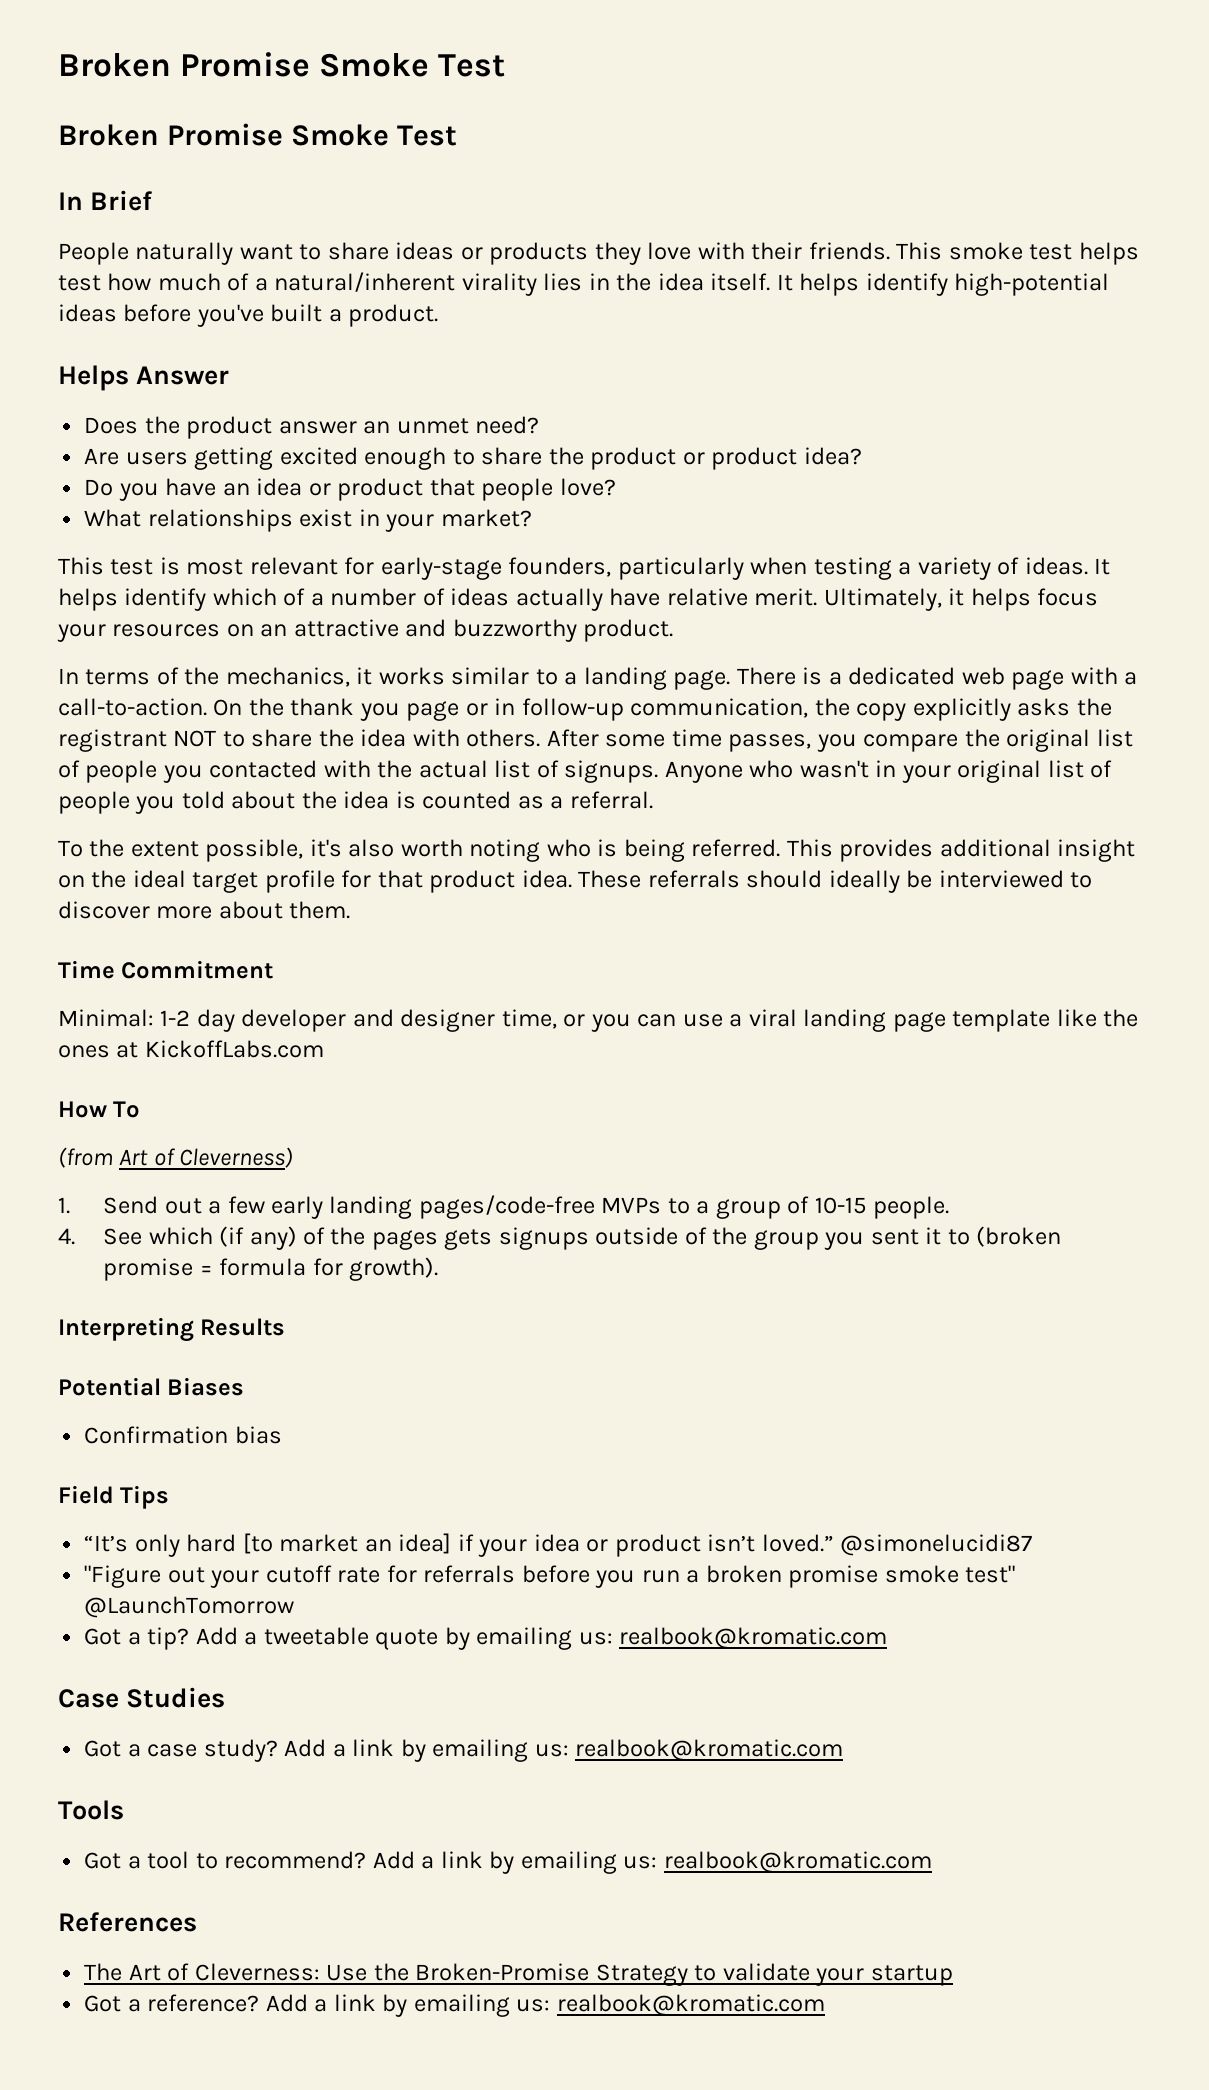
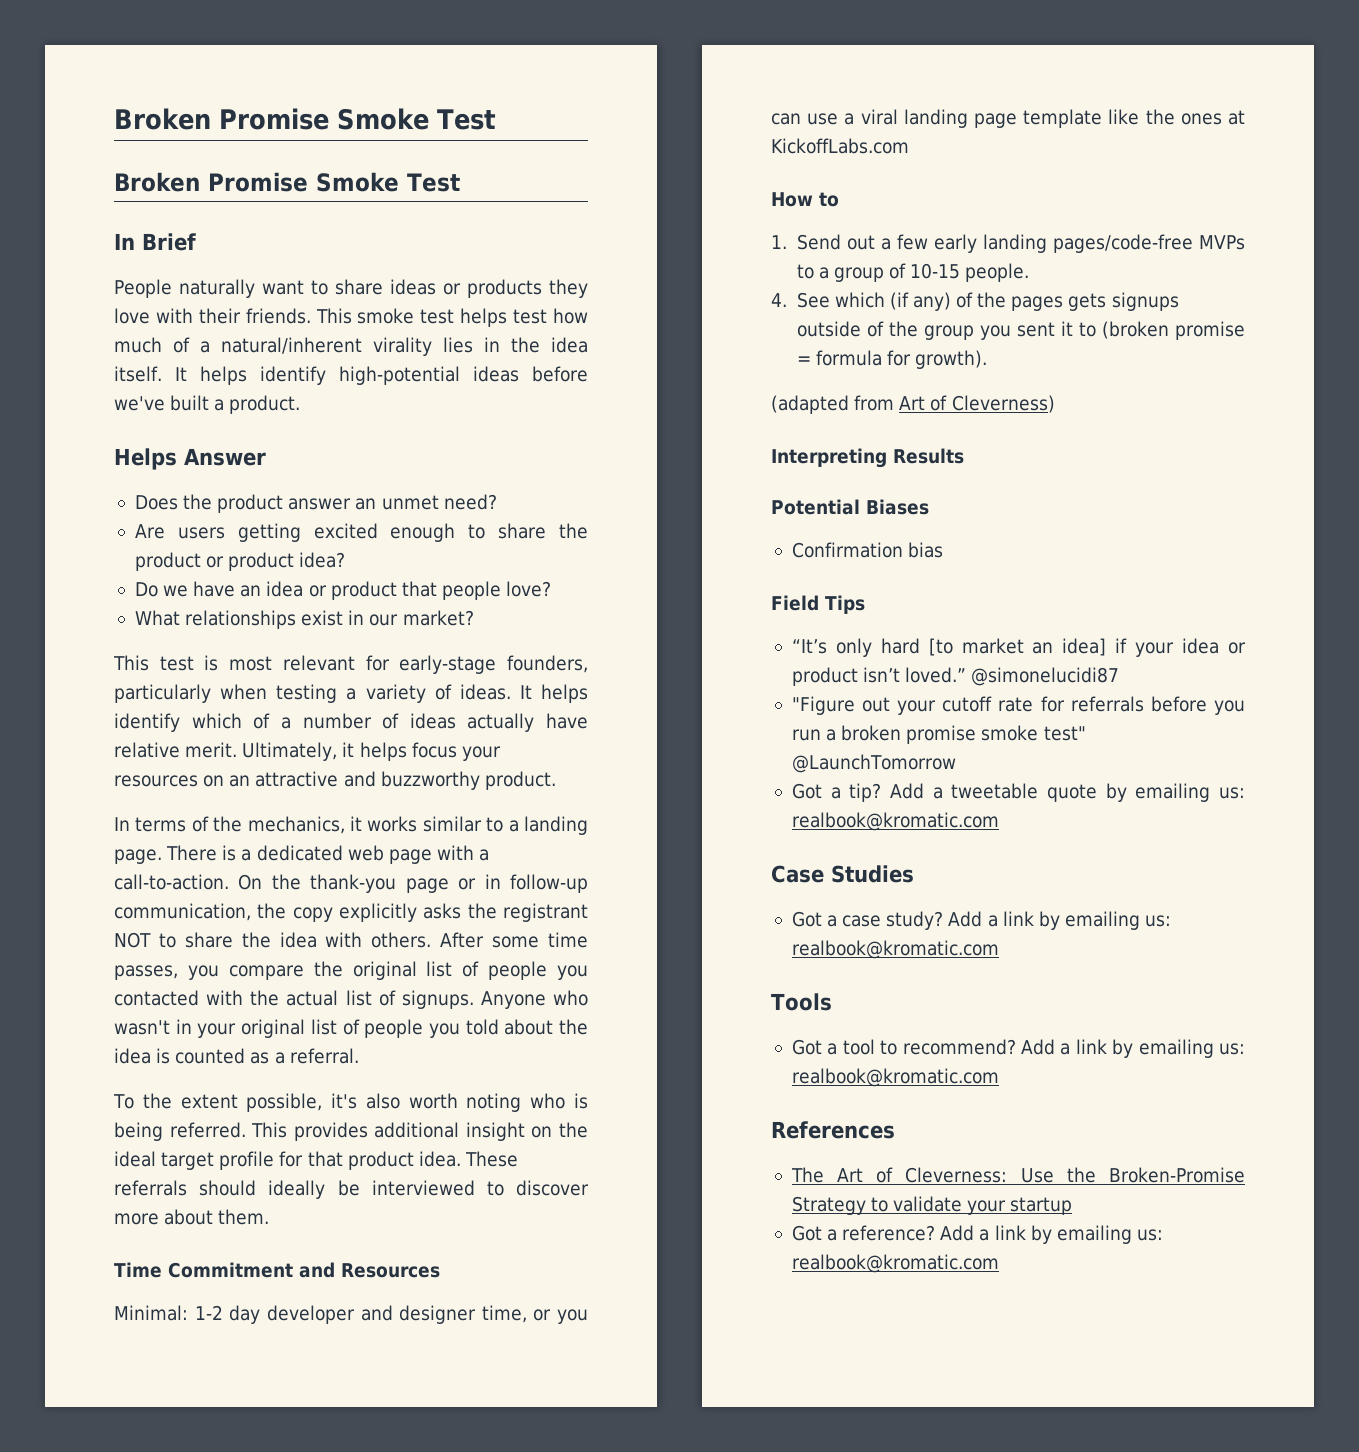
- It helps identify high-potential ideas before you've built a product.
+ It helps identify high-potential ideas before we've built a product.
- Do you have an idea or product that people love?
+ Do we have an idea or product that people love?
- What relationships exist in your market?
+ What relationships exist in our market?
- On the thank you page or in follow-up communication, the copy explicitly asks the registrant NOT to share the idea with others.
+ On the thank-you page or in follow-up communication, the copy explicitly asks the registrant NOT to share the idea with others.
- Time Commitment
+ Time Commitment and Resources
- How To
- (from Art of Cleverness)
+ How to
+ (adapted from Art of Cleverness)

